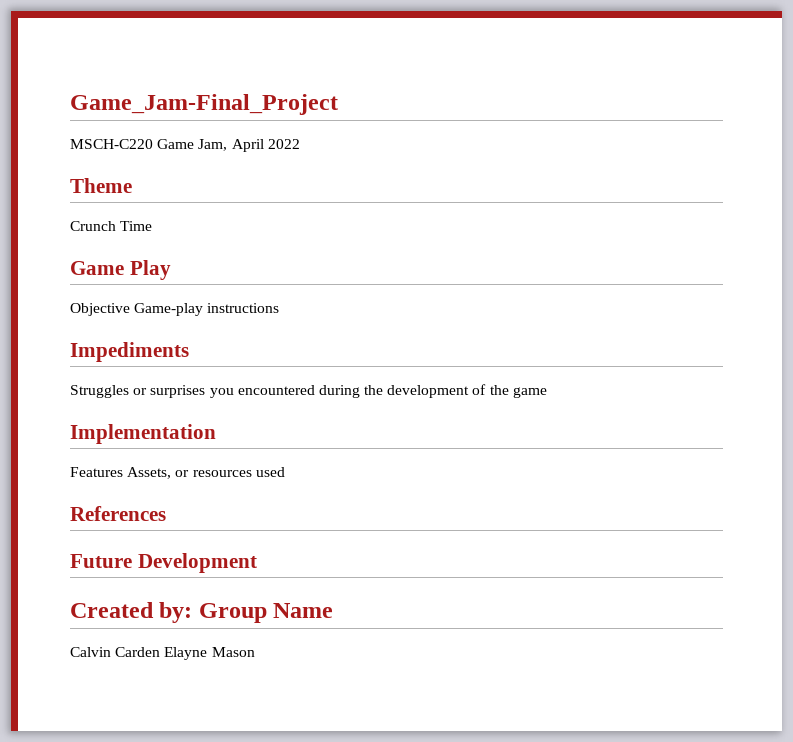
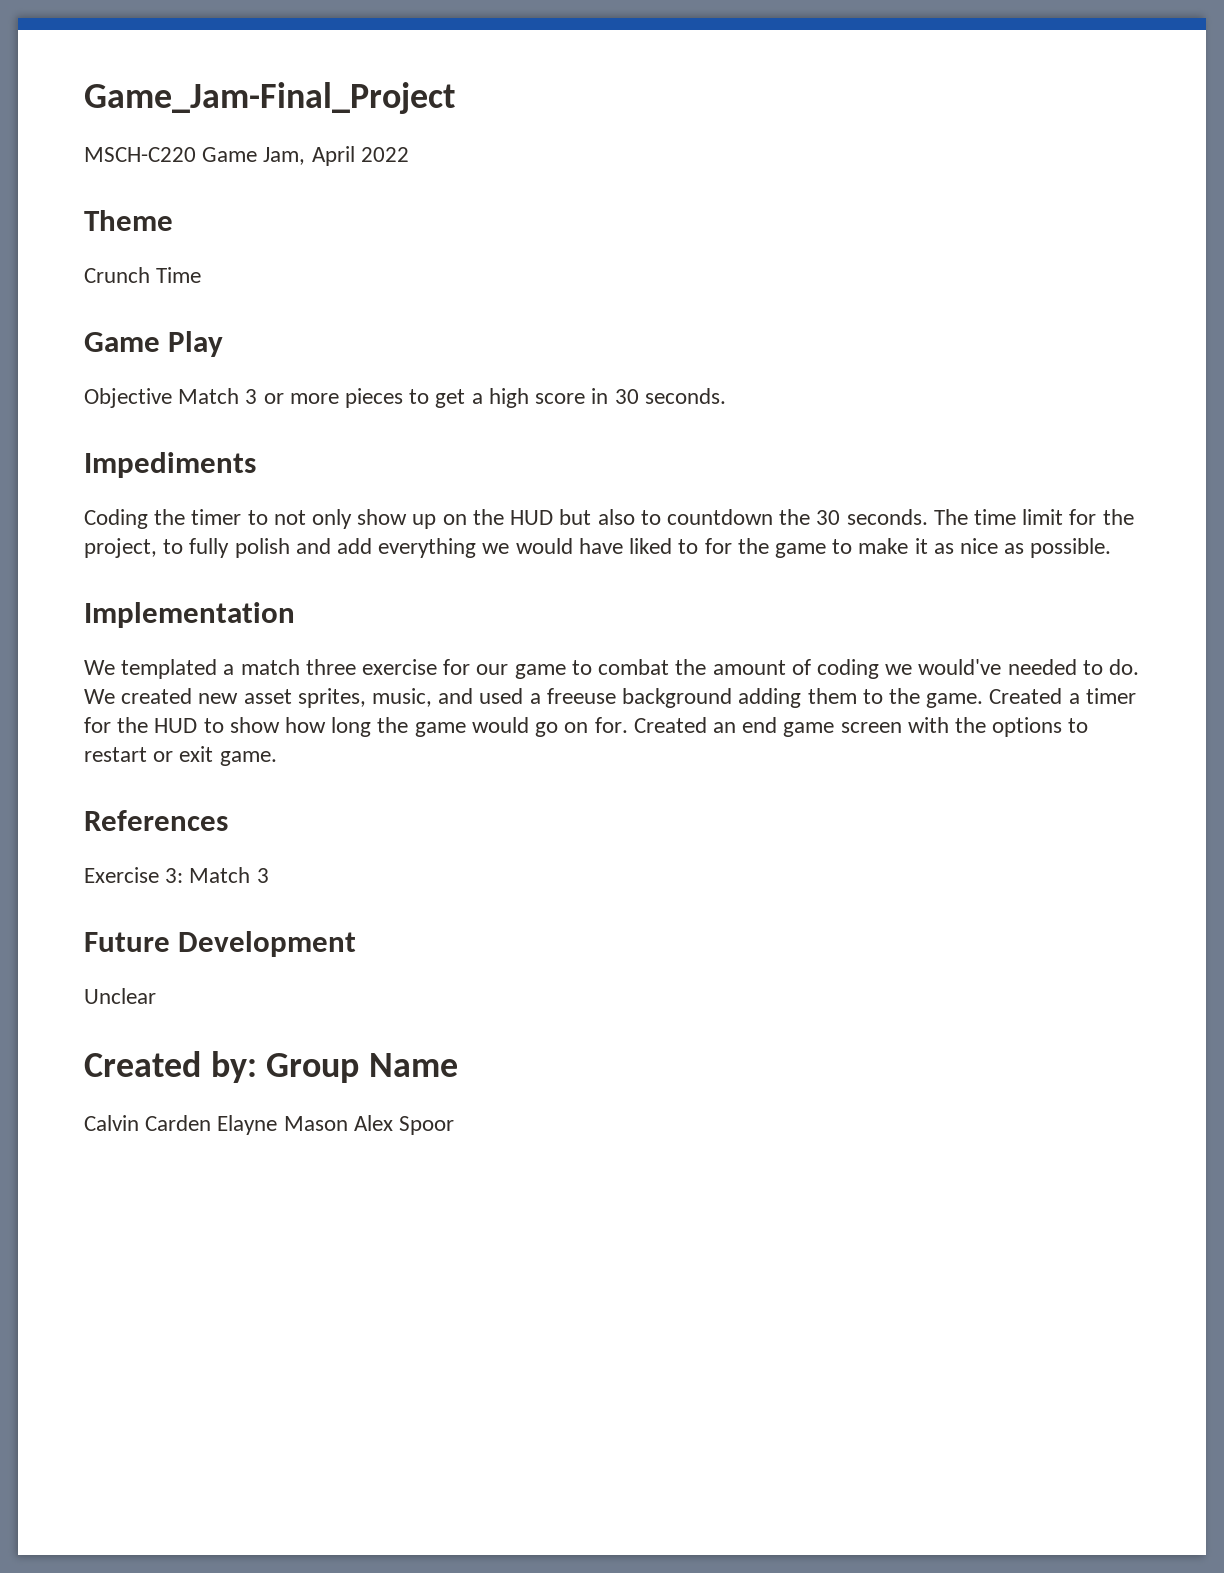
- Objective Game-play instructions
+ Objective Match 3 or more pieces to get a high score in 30 seconds.
  Impediments
- Struggles or surprises you encountered during the development of the game
+ Coding the timer to not only show up on the HUD but also to countdown the 30 seconds. The time limit for the project, to fully polish and add everything we would have liked to for the game to make it as nice as possible.
  Implementation
- Features Assets, or resources used
+ We templated a match three exercise for our game to combat the amount of coding we would've needed to do. We created new asset sprites, music, and used a freeuse background adding them to the game. Created a timer for the HUD to show how long the game would go on for. Created an end game screen with the options to restart or exit game.
  References
+ Exercise 3: Match 3
+ Unclear
- Calvin Carden Elayne Mason
+ Calvin Carden Elayne Mason Alex Spoor

